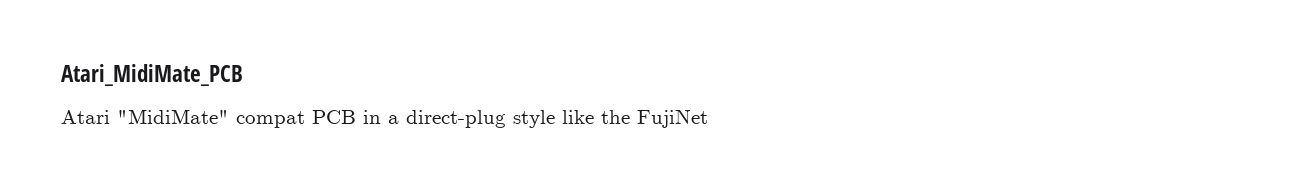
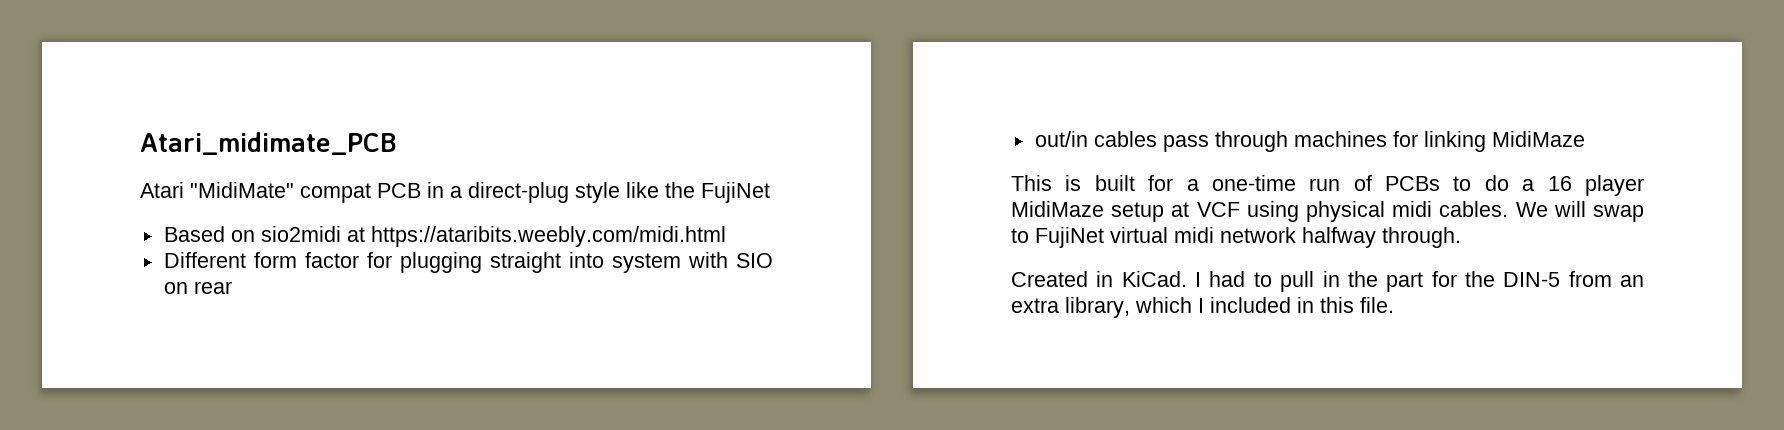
- Atari_MidiMate_PCB
+ Atari_midimate_PCB
+ Based on sio2midi at https://ataribits.weebly.com/midi.html
+ Different form factor for plugging straight into system with SIO on rear
+ out/in cables pass through machines for linking MidiMaze
+ This is built for a one-time run of PCBs to do a 16 player MidiMaze setup at VCF using physical midi cables. We will swap to FujiNet virtual midi network halfway through.
+ Created in KiCad. I had to pull in the part for the DIN-5 from an extra library, which I included in this file.

